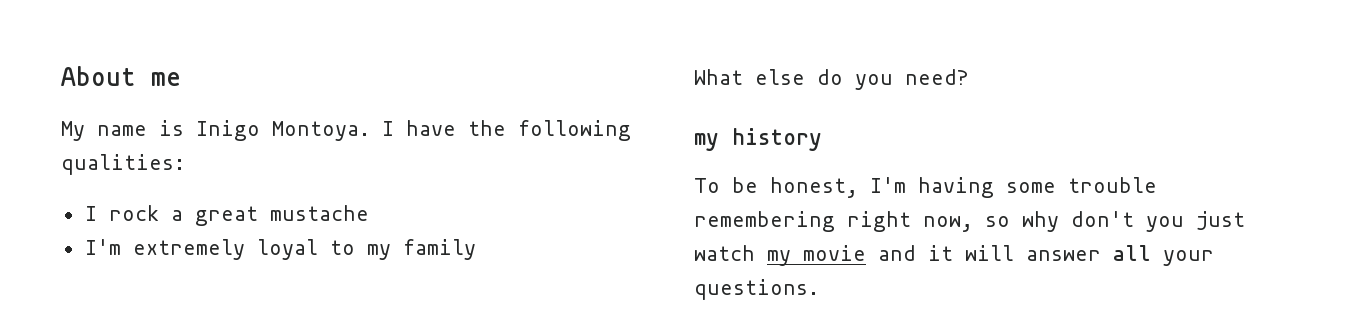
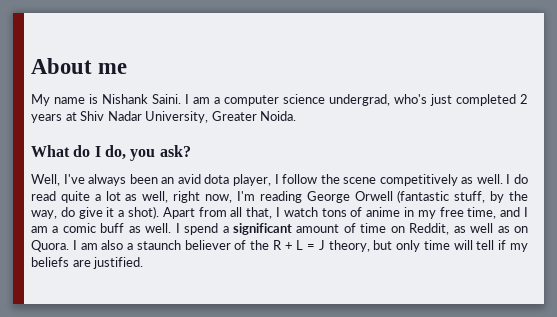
- My name is Inigo Montoya. I have the following qualities:
- I rock a great mustache
- I'm extremely loyal to my family
- What else do you need?
- my history
- To be honest, I'm having some trouble remembering right now, so why don't you just watch my movie and it will answer all your questions.
+ My name is Nishank Saini. I am a computer science undergrad, who's just completed 2 years at Shiv Nadar University, Greater Noida.
+ What do I do, you ask?
+ Well, I've always been an avid dota player, I follow the scene competitively as well. I do read quite a lot as well, right now, I'm reading George Orwell (fantastic stuff, by the way, do give it a shot). Apart from all that, I watch tons of anime in my free time, and I am a comic buff as well. I spend a significant amount of time on Reddit, as well as on Quora. I am also a staunch believer of the R + L = J theory, but only time will tell if my beliefs are justified.

